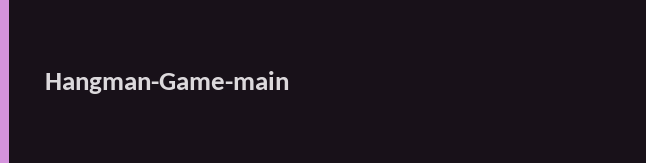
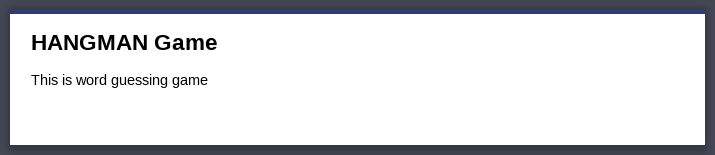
- Hangman-Game-main
+ HANGMAN Game
+ This is word guessing game

